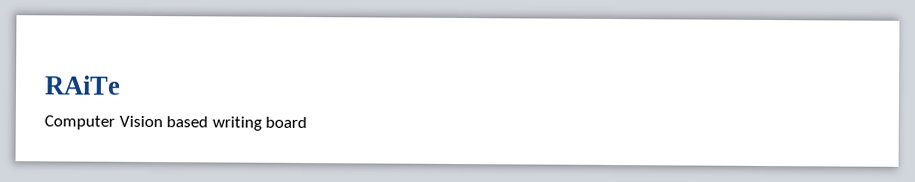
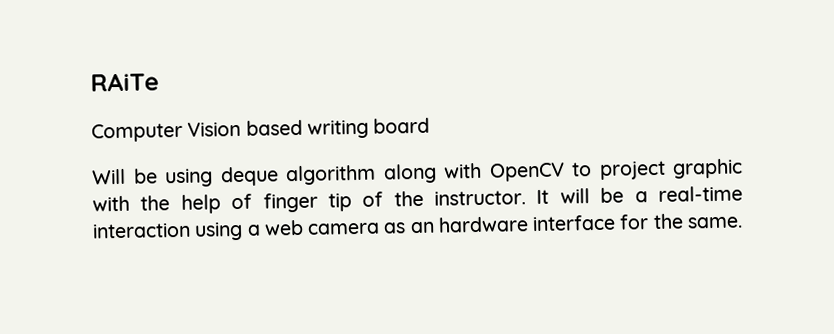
+ Will be using deque algorithm along with OpenCV to project graphic with the help of finger tip of the instructor. It will be a real-time interaction using a web camera as an hardware interface for the same.

